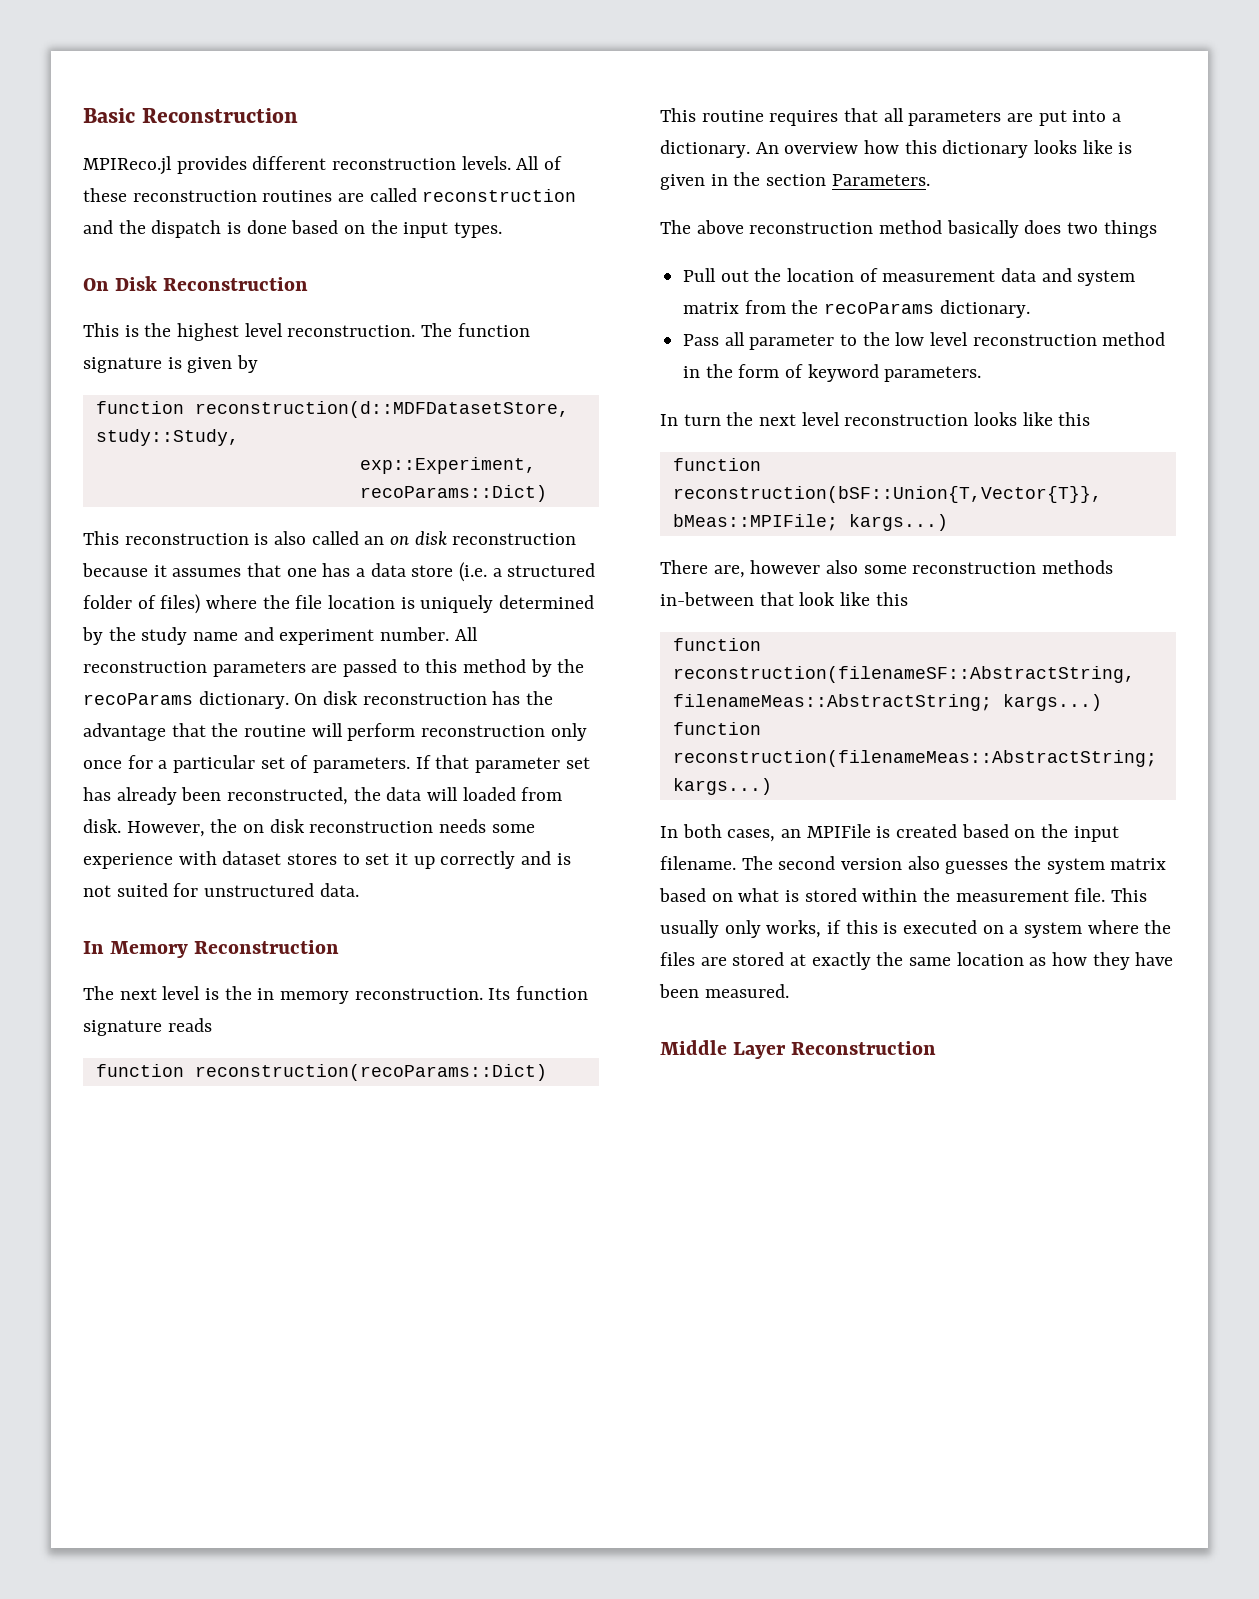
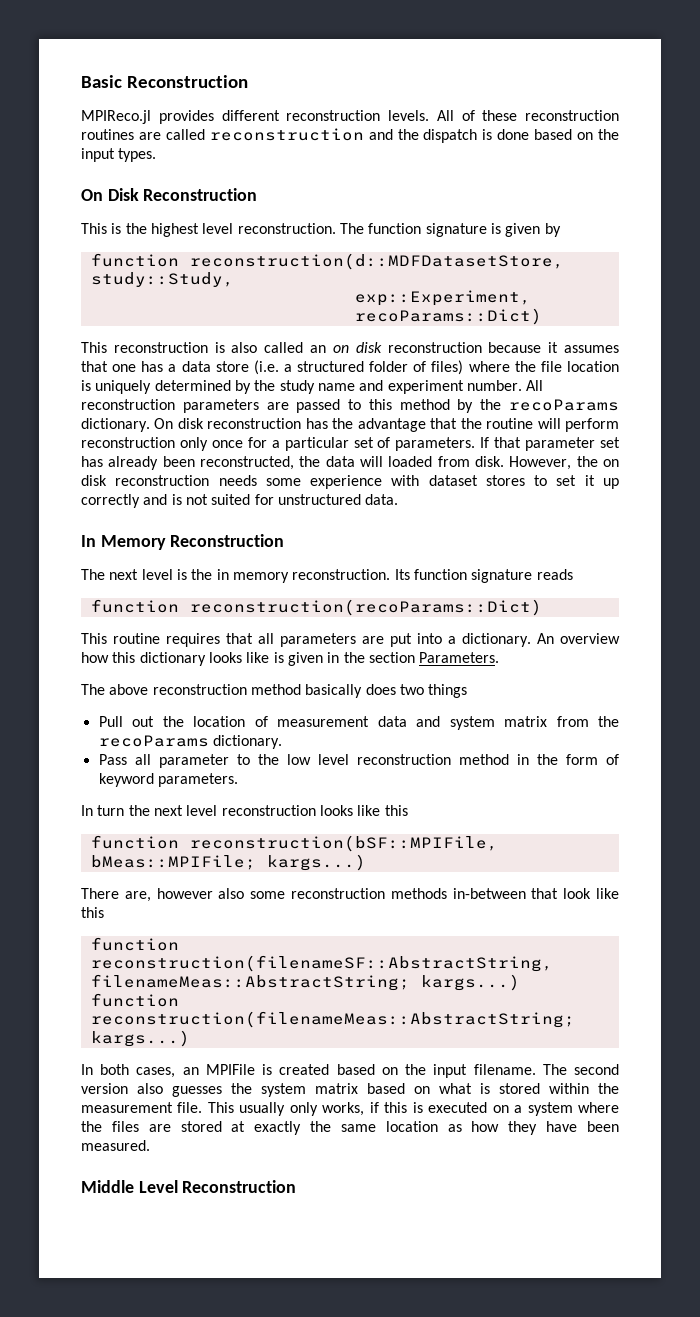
- function reconstruction(bSF::Union{T,Vector{T}}, bMeas::MPIFile; kargs...)
+ function reconstruction(bSF::MPIFile, bMeas::MPIFile; kargs...)
- Middle Layer Reconstruction
+ Middle Level Reconstruction

